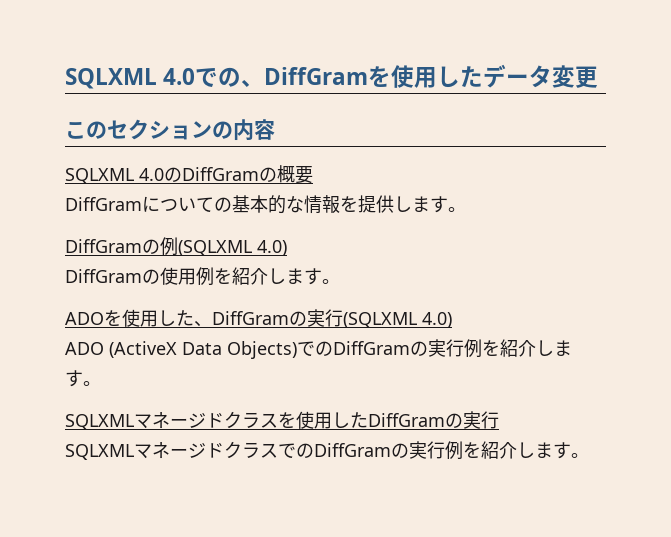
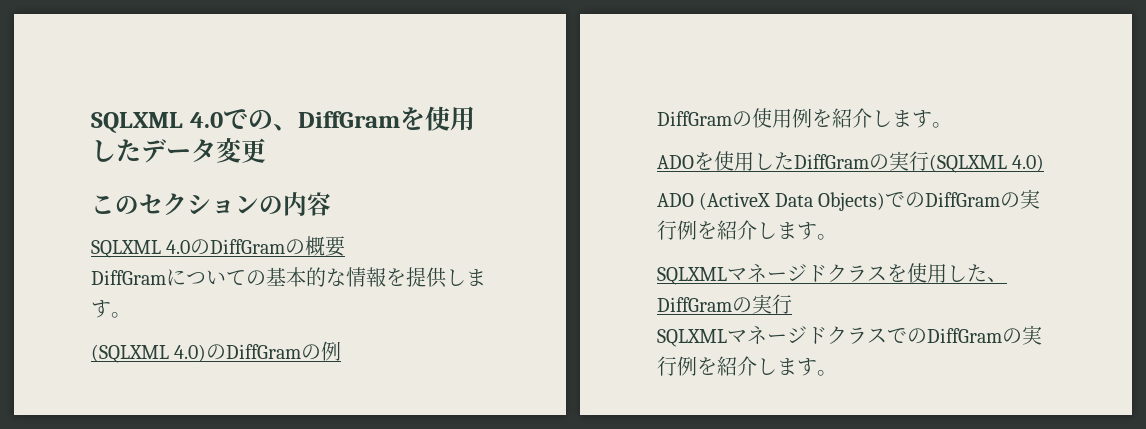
- DiffGramの例(SQLXML 4.0)
+ (SQLXML 4.0)のDiffGramの例
- ADOを使用した、DiffGramの実行(SQLXML 4.0)
+ ADOを使用したDiffGramの実行(SQLXML 4.0)
- SQLXMLマネージドクラスを使用したDiffGramの実行
+ SQLXMLマネージドクラスを使用した、DiffGramの実行

